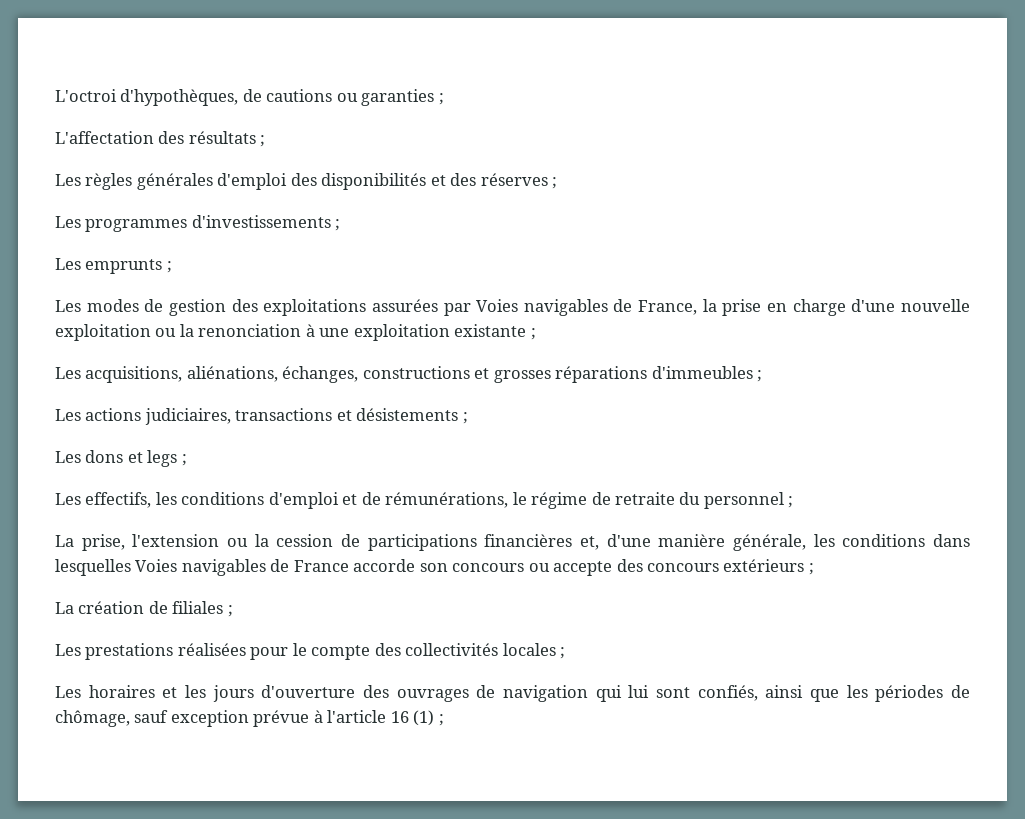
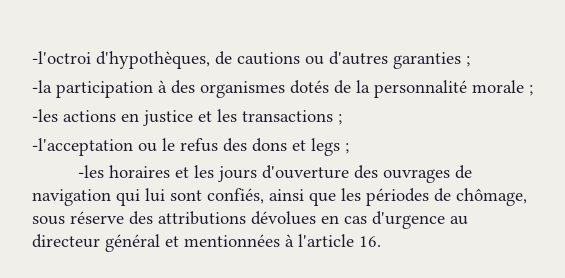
- L'octroi d'hypothèques, de cautions ou garanties ;
+ -l'octroi d'hypothèques, de cautions ou d'autres garanties ;
- L'affectation des résultats ;
- Les règles générales d'emploi des disponibilités et des réserves ;
- Les programmes d'investissements ;
- Les emprunts ;
- Les modes de gestion des exploitations assurées par Voies navigables de France, la prise en charge d'une nouvelle exploitation ou la renonciation à une exploitation existante ;
- Les acquisitions, aliénations, échanges, constructions et grosses réparations d'immeubles ;
- Les actions judiciaires, transactions et désistements ;
- Les dons et legs ;
- Les effectifs, les conditions d'emploi et de rémunérations, le régime de retraite du personnel ;
- La prise, l'extension ou la cession de participations financières et, d'une manière générale, les conditions dans lesquelles Voies navigables de France accorde son concours ou accepte des concours extérieurs ;
- La création de filiales ;
- Les prestations réalisées pour le compte des collectivités locales ;
- Les horaires et les jours d'ouverture des ouvrages de navigation qui lui sont confiés, ainsi que les périodes de chômage, sauf exception prévue à l'article 16 (1) ;
+ -la participation à des organismes dotés de la personnalité morale ;
+ -les actions en justice et les transactions ;
+ -l'acceptation ou le refus des dons et legs ;
+ -les horaires et les jours d'ouverture des ouvrages de navigation qui lui sont confiés, ainsi que les périodes de chômage, sous réserve des attributions dévolues en cas d'urgence au directeur général et mentionnées à l'article 16.

